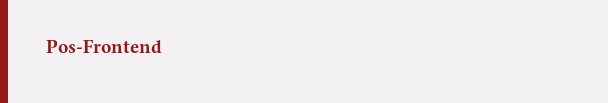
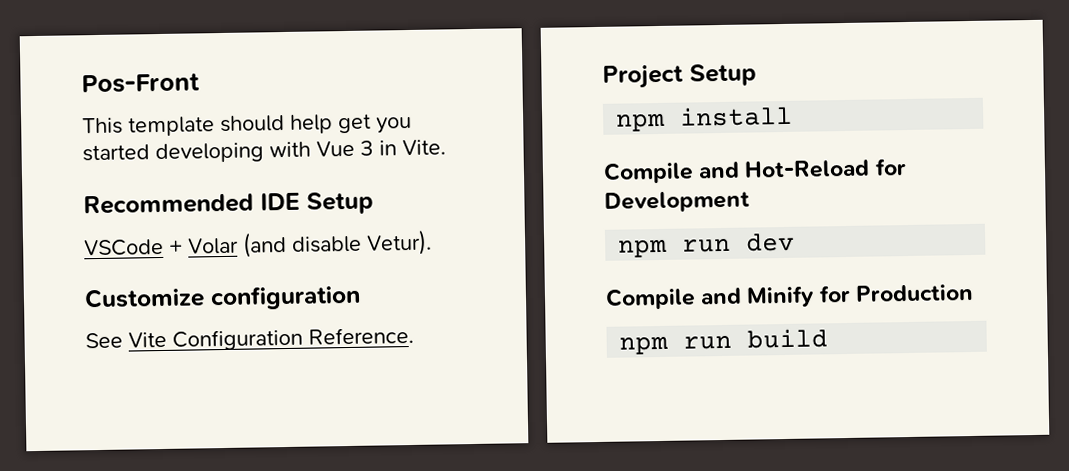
- Pos-Frontend
+ Pos-Front
+ This template should help get you started developing with Vue 3 in Vite.
+ Recommended IDE Setup
+ VSCode + Volar (and disable Vetur).
+ Customize configuration
+ See Vite Configuration Reference.
+ Project Setup
+ npm install
+ Compile and Hot-Reload for Development
+ npm run dev
+ Compile and Minify for Production
+ npm run build

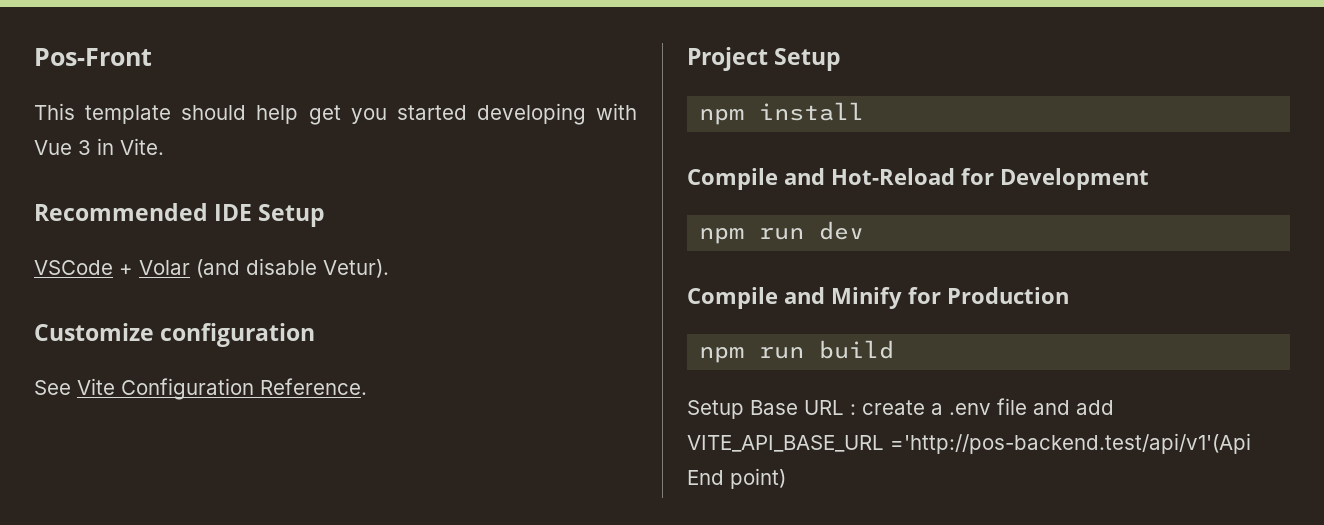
+ Setup Base URL : create a .env file and add VITE_API_BASE_URL ='http://pos-backend.test/api/v1'(Api End point)

